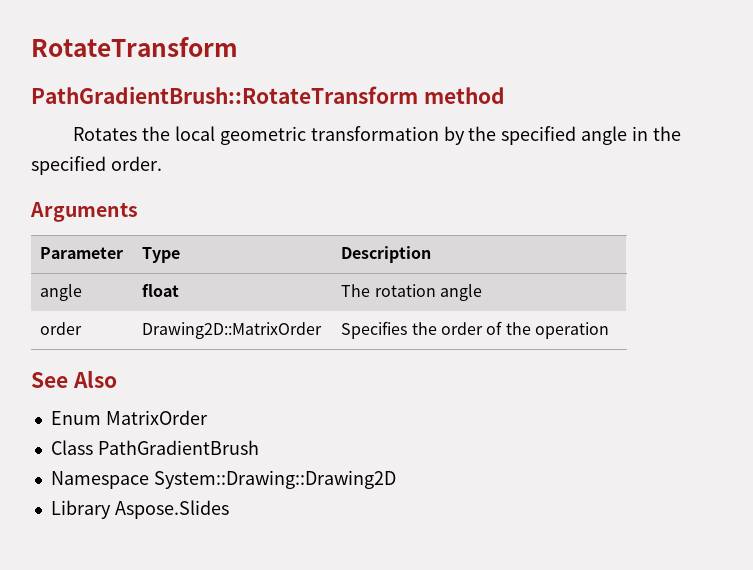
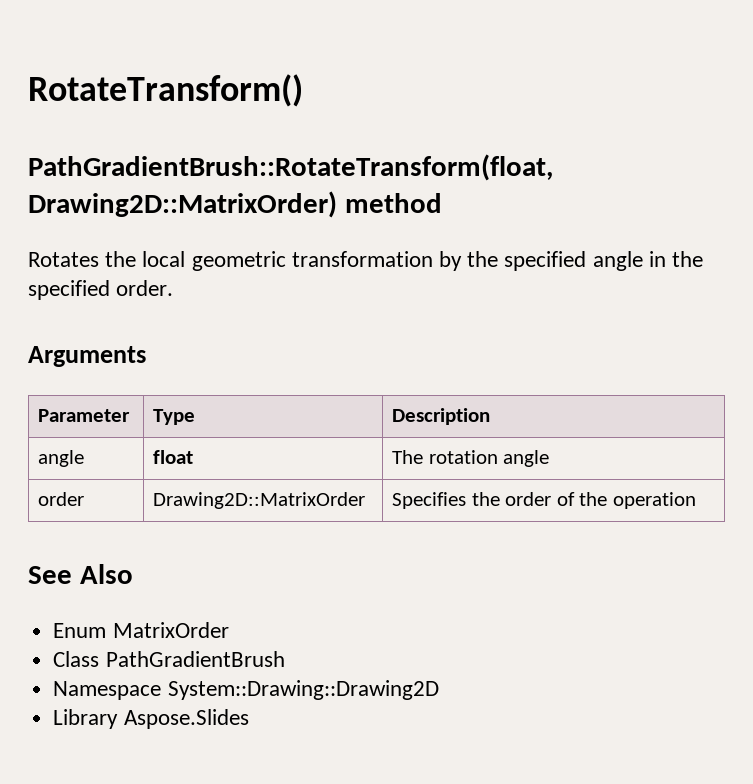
- RotateTransform
- PathGradientBrush::RotateTransform method
+ RotateTransform()
+ PathGradientBrush::RotateTransform(float, Drawing2D::MatrixOrder) method

